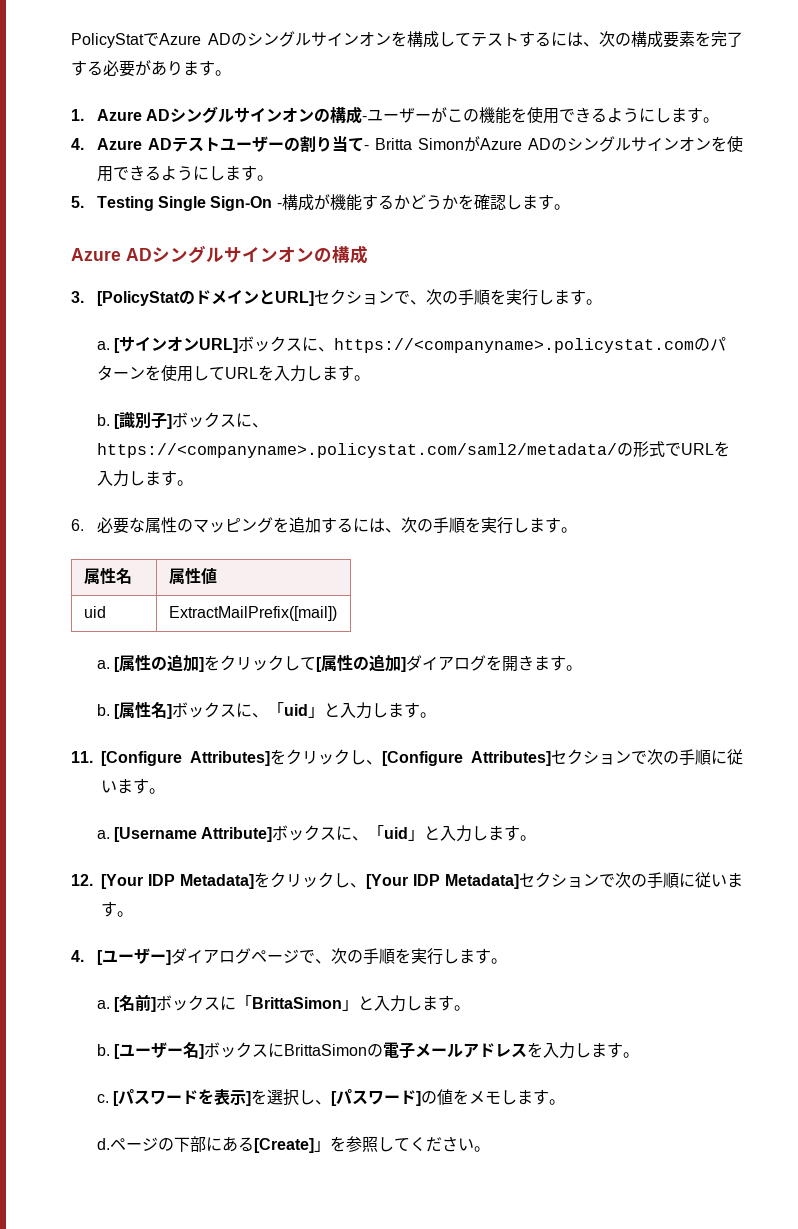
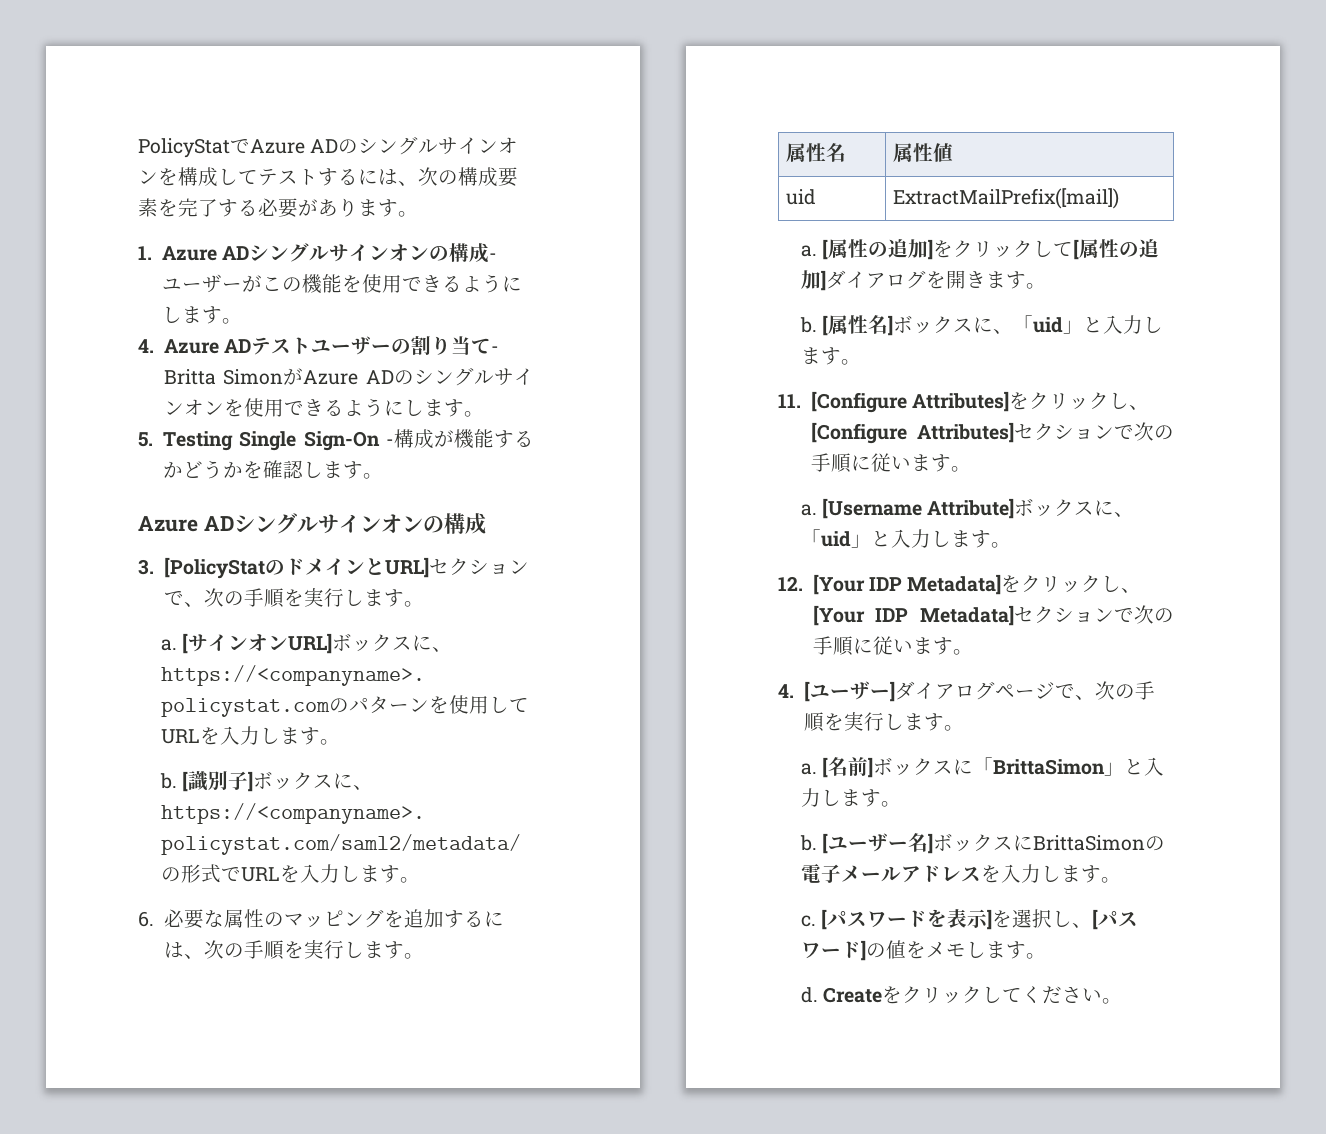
- ページの下部にある[Create]」を参照してください。
+ Createをクリックしてください。

